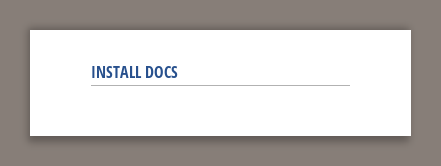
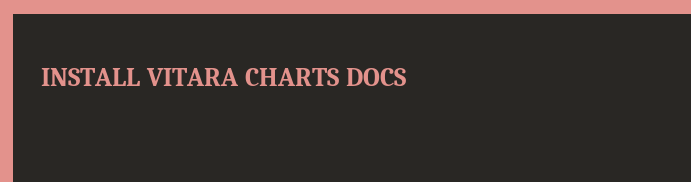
- INSTALL DOCS
+ INSTALL VITARA CHARTS DOCS

